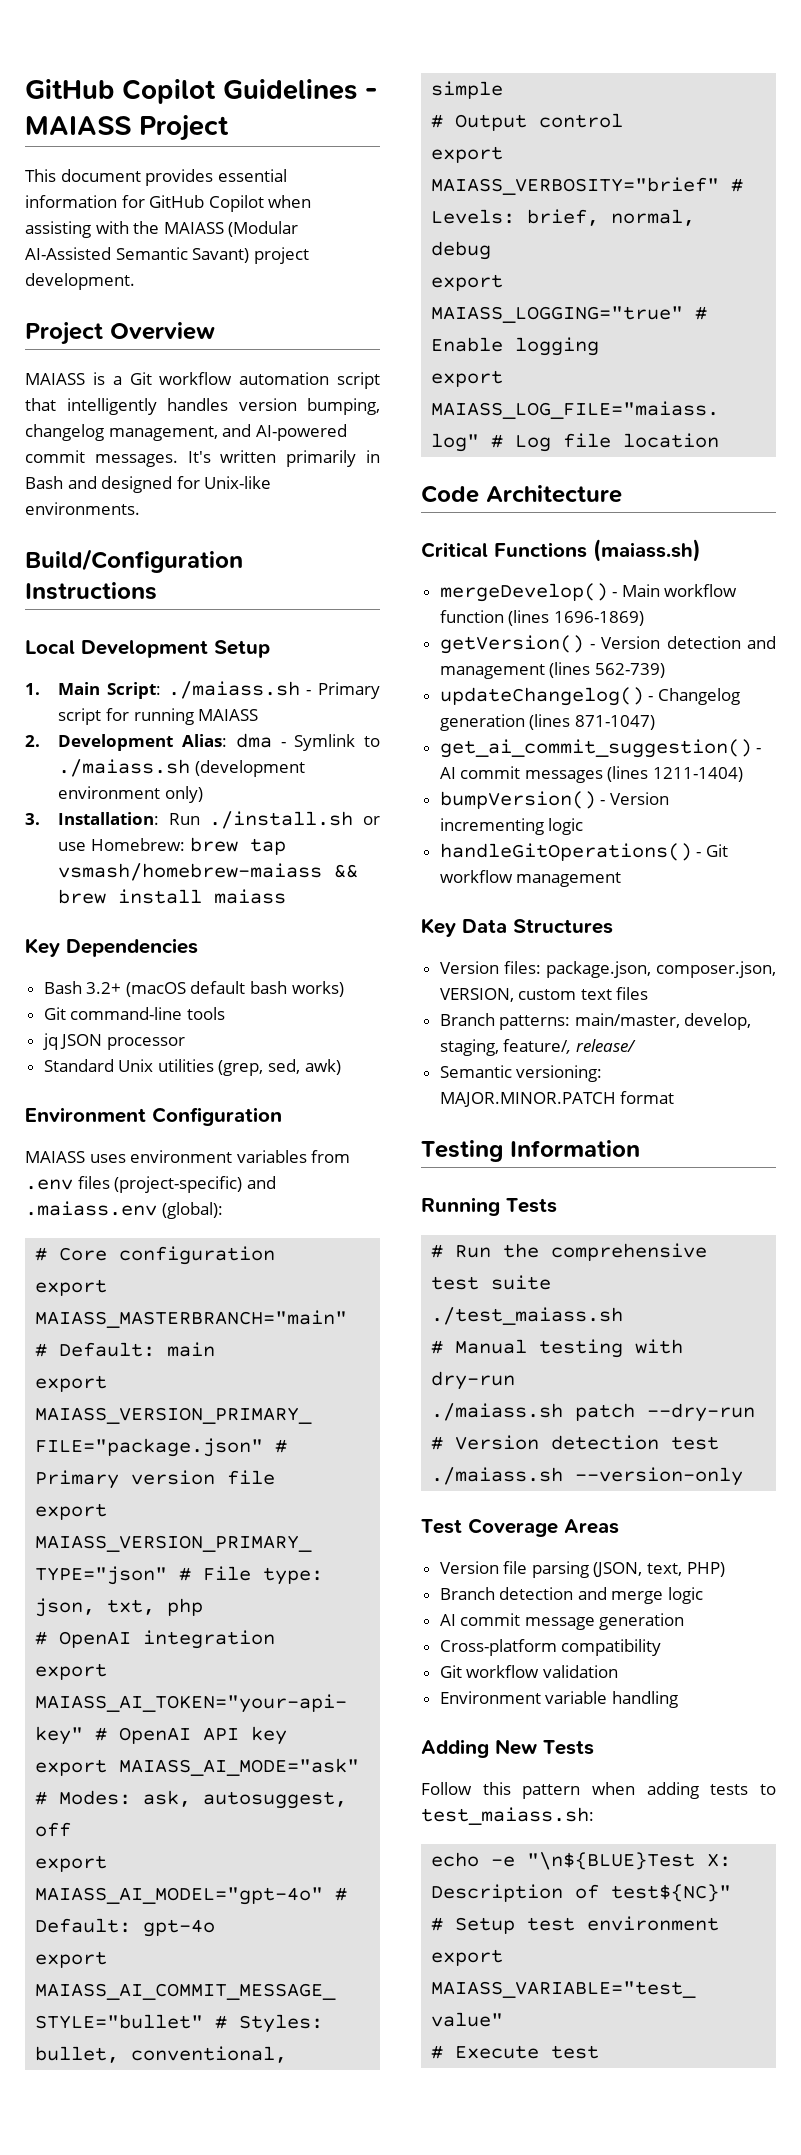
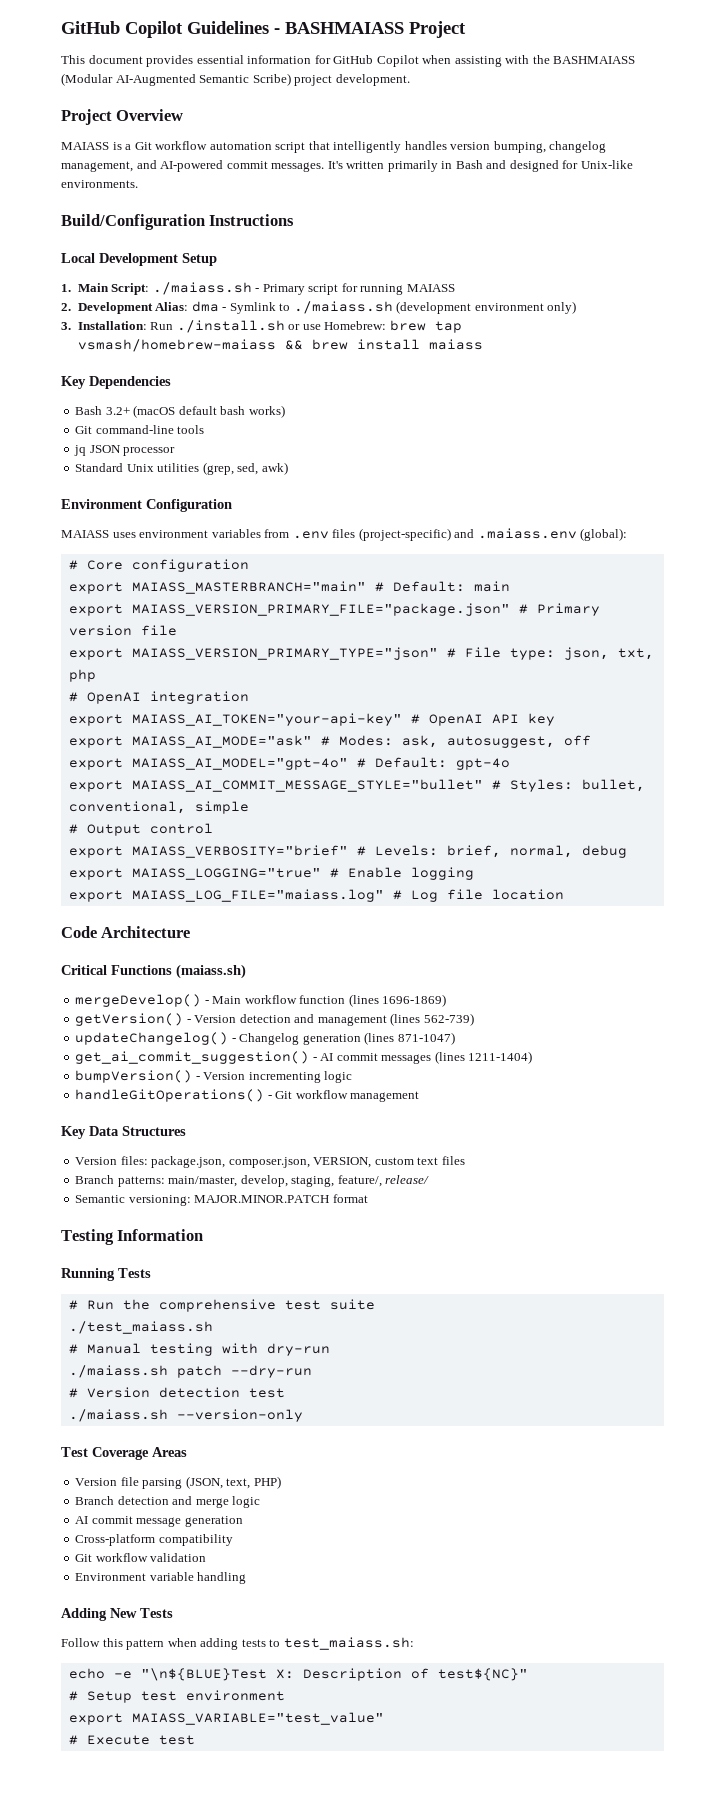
- GitHub Copilot Guidelines - MAIASS Project
+ GitHub Copilot Guidelines - BASHMAIASS Project
- This document provides essential information for GitHub Copilot when assisting with the MAIASS (Modular AI-Assisted Semantic Savant) project development.
+ This document provides essential information for GitHub Copilot when assisting with the BASHMAIASS (Modular AI-Augmented Semantic Scribe) project development.

